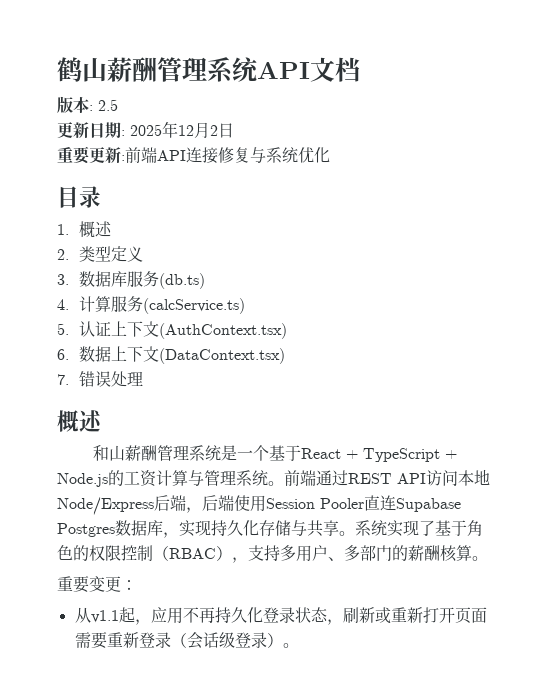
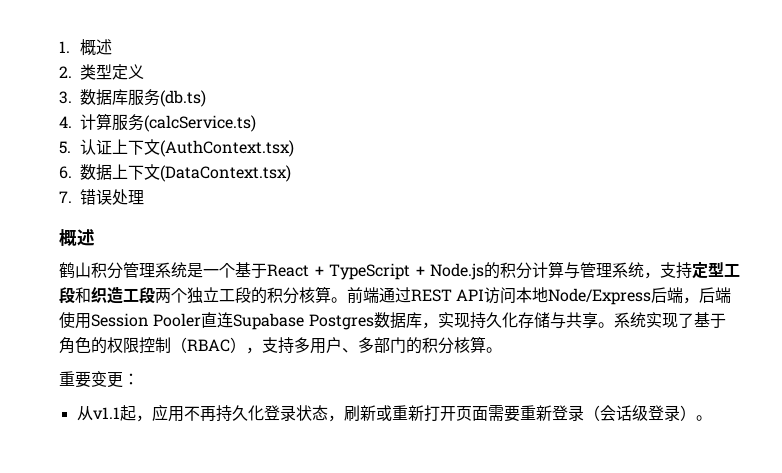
- 鹤山薪酬管理系统API文档
- 版本: 2.5
- 更新日期: 2025年12月2日
- 重要更新:前端API连接修复与系统优化
- 目录
- 和山薪酬管理系统是一个基于React + TypeScript + Node.js的工资计算与管理系统。
+ 鹤山积分管理系统是一个基于React + TypeScript + Node.js的积分计算与管理系统，支持定型工段和织造工段两个独立工段的积分核算。
- 系统实现了基于角色的权限控制（RBAC），支持多用户、多部门的薪酬核算。
+ 系统实现了基于角色的权限控制（RBAC），支持多用户、多部门的积分核算。

